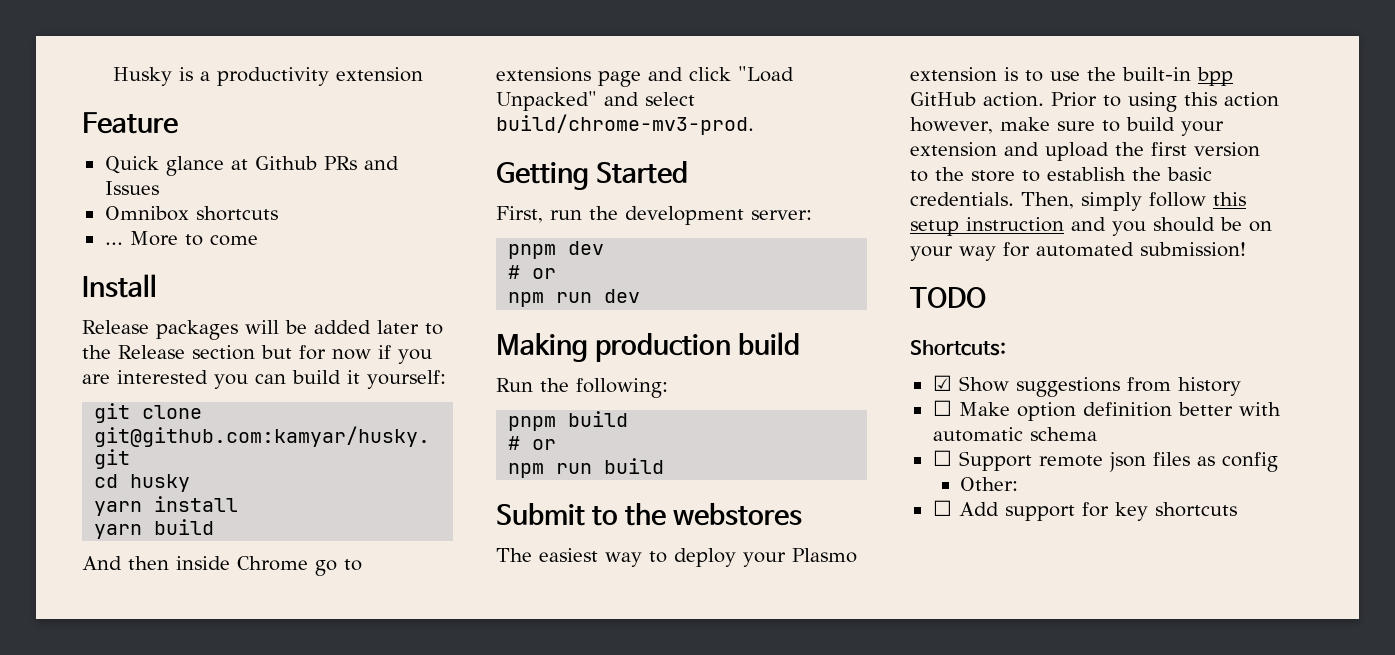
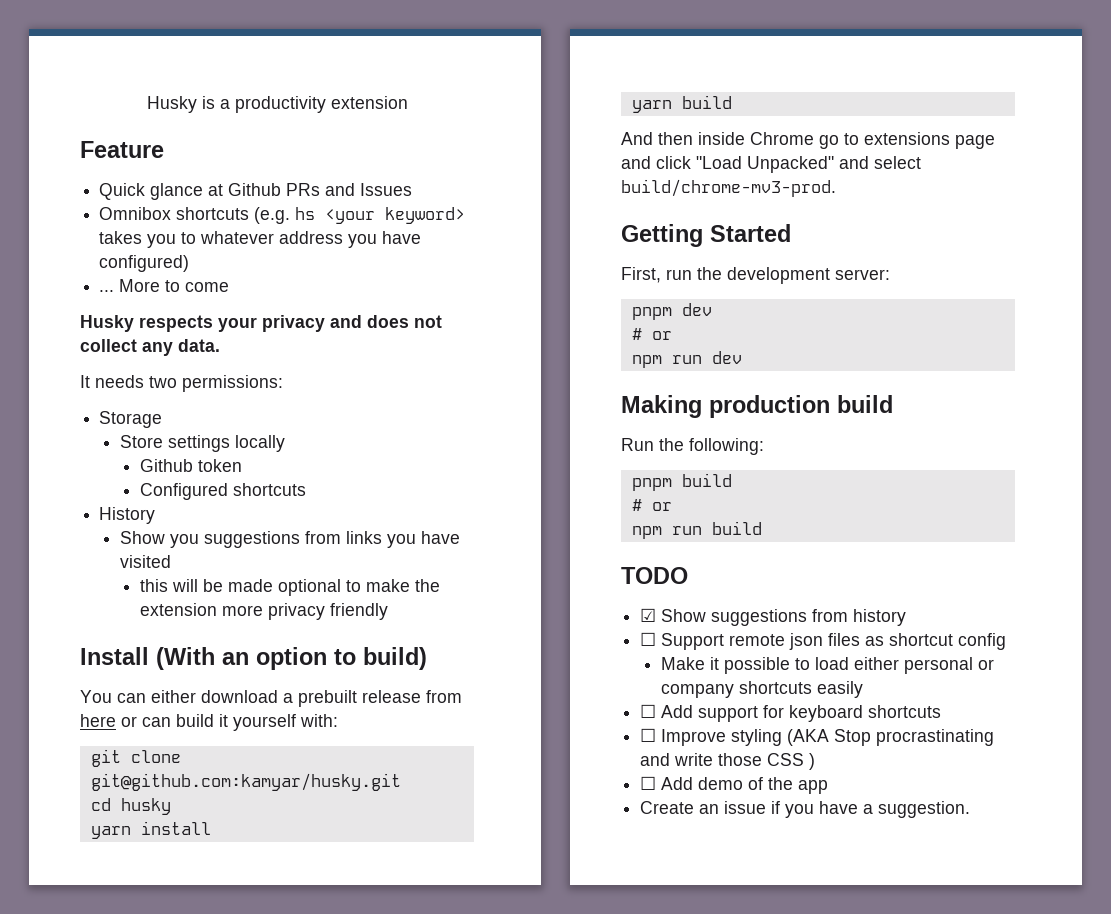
- Omnibox shortcuts
+ Omnibox shortcuts (e.g. hs <your keyword> takes you to whatever address you have configured)
  ... More to come
- Install
- Release packages will be added later to the Release section but for now if you are interested you can build it yourself:
+ Husky respects your privacy and does not collect any data.
+ It needs two permissions:
+ Storage
+ Store settings locally
+ Github token
+ Configured shortcuts
+ History
+ Show you suggestions from links you have visited
+ this will be made optional to make the extension more privacy friendly
+ Install (With an option to build)
+ You can either download a prebuilt release from here or can build it yourself with:
- Submit to the webstores
- The easiest way to deploy your Plasmo extension is to use the built-in bpp GitHub action. Prior to using this action however, make sure to build your extension and upload the first version to the store to establish the basic credentials. Then, simply follow this setup instruction and you should be on your way for automated submission!
- Shortcuts:
- ☐ Make option definition better with automatic schema
- ☐ Support remote json files as config
+ ☐ Support remote json files as shortcut config
- Other:
+ Make it possible to load either personal or company shortcuts easily
- ☐ Add support for key shortcuts
+ ☐ Add support for keyboard shortcuts
+ ☐ Improve styling (AKA Stop procrastinating and write those CSS )
+ ☐ Add demo of the app
+ Create an issue if you have a suggestion.

